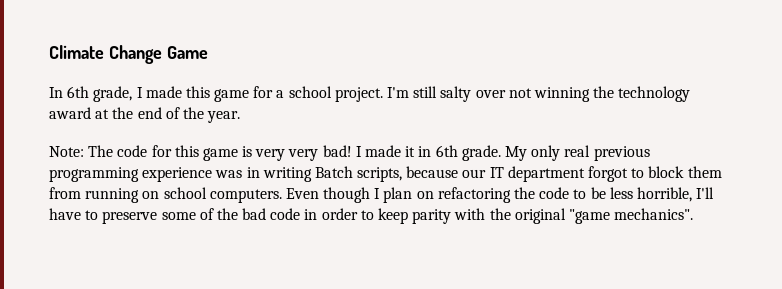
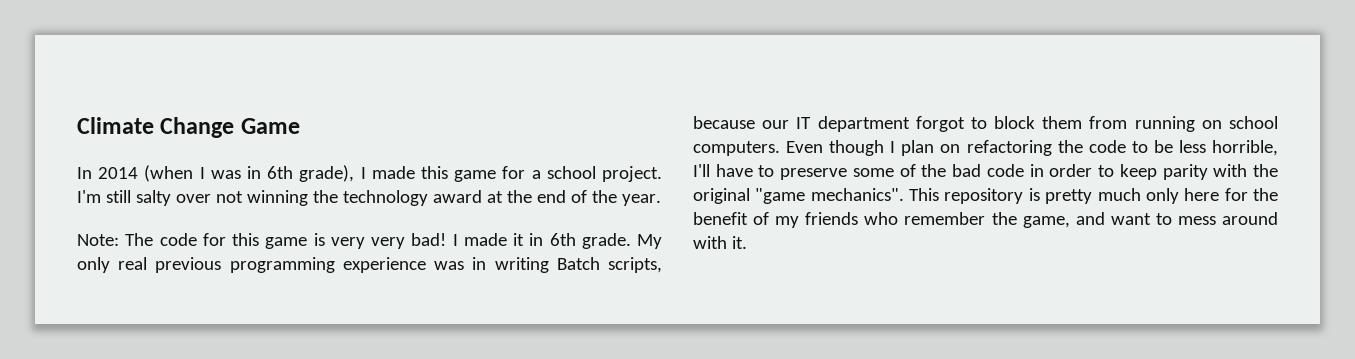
- In 6th grade, I made this game for a school project.
+ In 2014 (when I was in 6th grade), I made this game for a school project.
+ This repository is pretty much only here for the benefit of my friends who remember the game, and want to mess around with it.

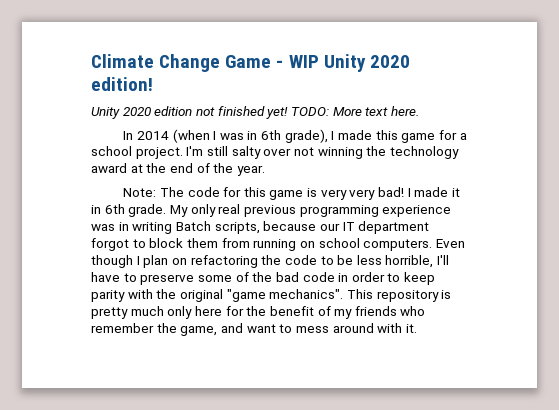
- Climate Change Game
+ Climate Change Game - WIP Unity 2020 edition!
+ Unity 2020 edition not finished yet! TODO: More text here.

